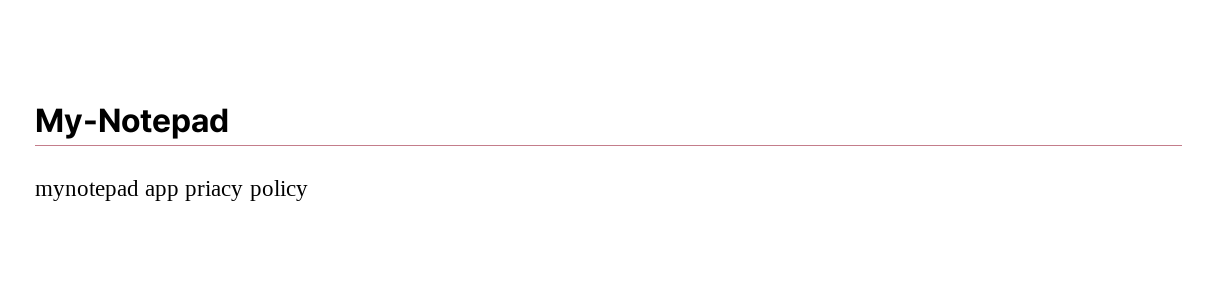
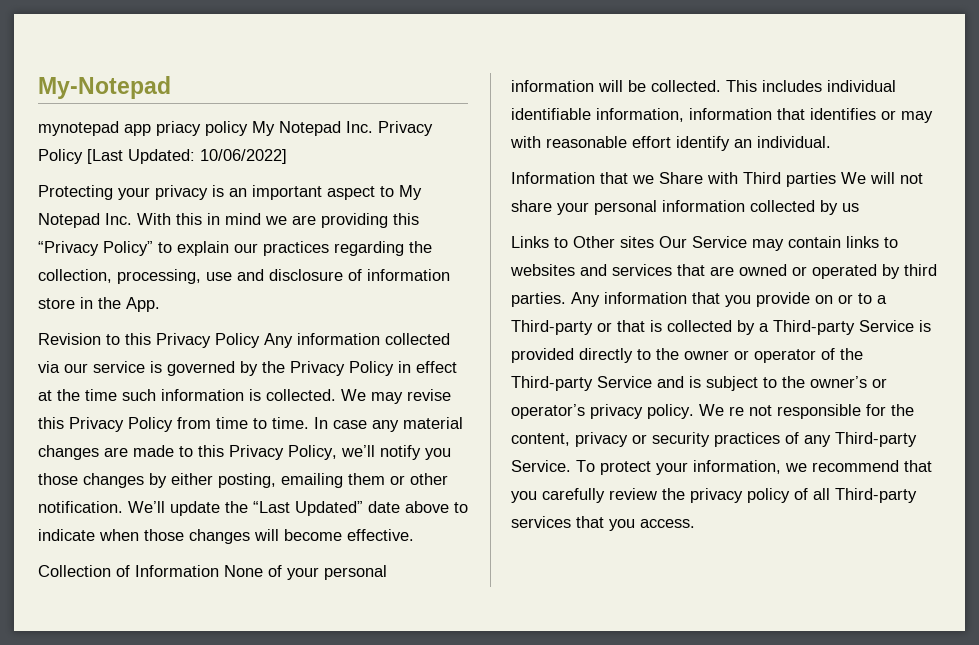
- mynotepad app priacy policy
+ mynotepad app priacy policy My Notepad Inc. Privacy Policy [Last Updated: 10/06/2022]
+ Protecting your privacy is an important aspect to My Notepad Inc. With this in mind we are providing this “Privacy Policy” to explain our practices regarding the collection, processing, use and disclosure of information store in the App.
+ Revision to this Privacy Policy Any information collected via our service is governed by the Privacy Policy in effect at the time such information is collected. We may revise this Privacy Policy from time to time. In case any material changes are made to this Privacy Policy, we’ll notify you those changes by either posting, emailing them or other notification. We’ll update the “Last Updated” date above to indicate when those changes will become effective.
+ Collection of Information None of your personal information will be collected. This includes individual identifiable information, information that identifies or may with reasonable effort identify an individual.
+ Information that we Share with Third parties We will not share your personal information collected by us
+ Links to Other sites Our Service may contain links to websites and services that are owned or operated by third parties. Any information that you provide on or to a Third-party or that is collected by a Third-party Service is provided directly to the owner or operator of the Third-party Service and is subject to the owner’s or operator’s privacy policy. We re not responsible for the content, privacy or security practices of any Third-party Service. To protect your information, we recommend that you carefully review the privacy policy of all Third-party services that you access.

